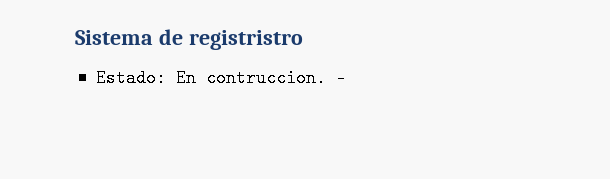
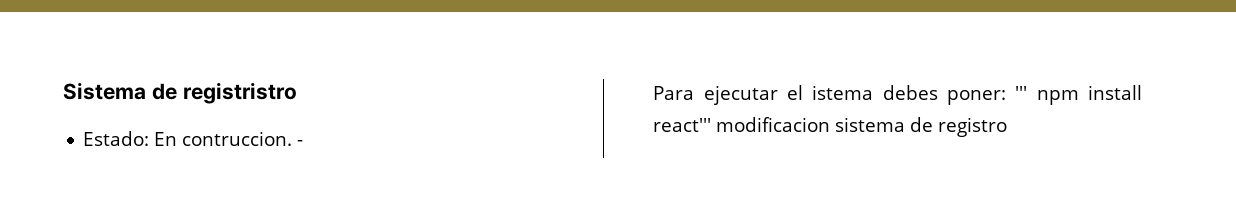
+ Para ejecutar el istema debes poner: ''' npm install react''' modificacion sistema de registro

